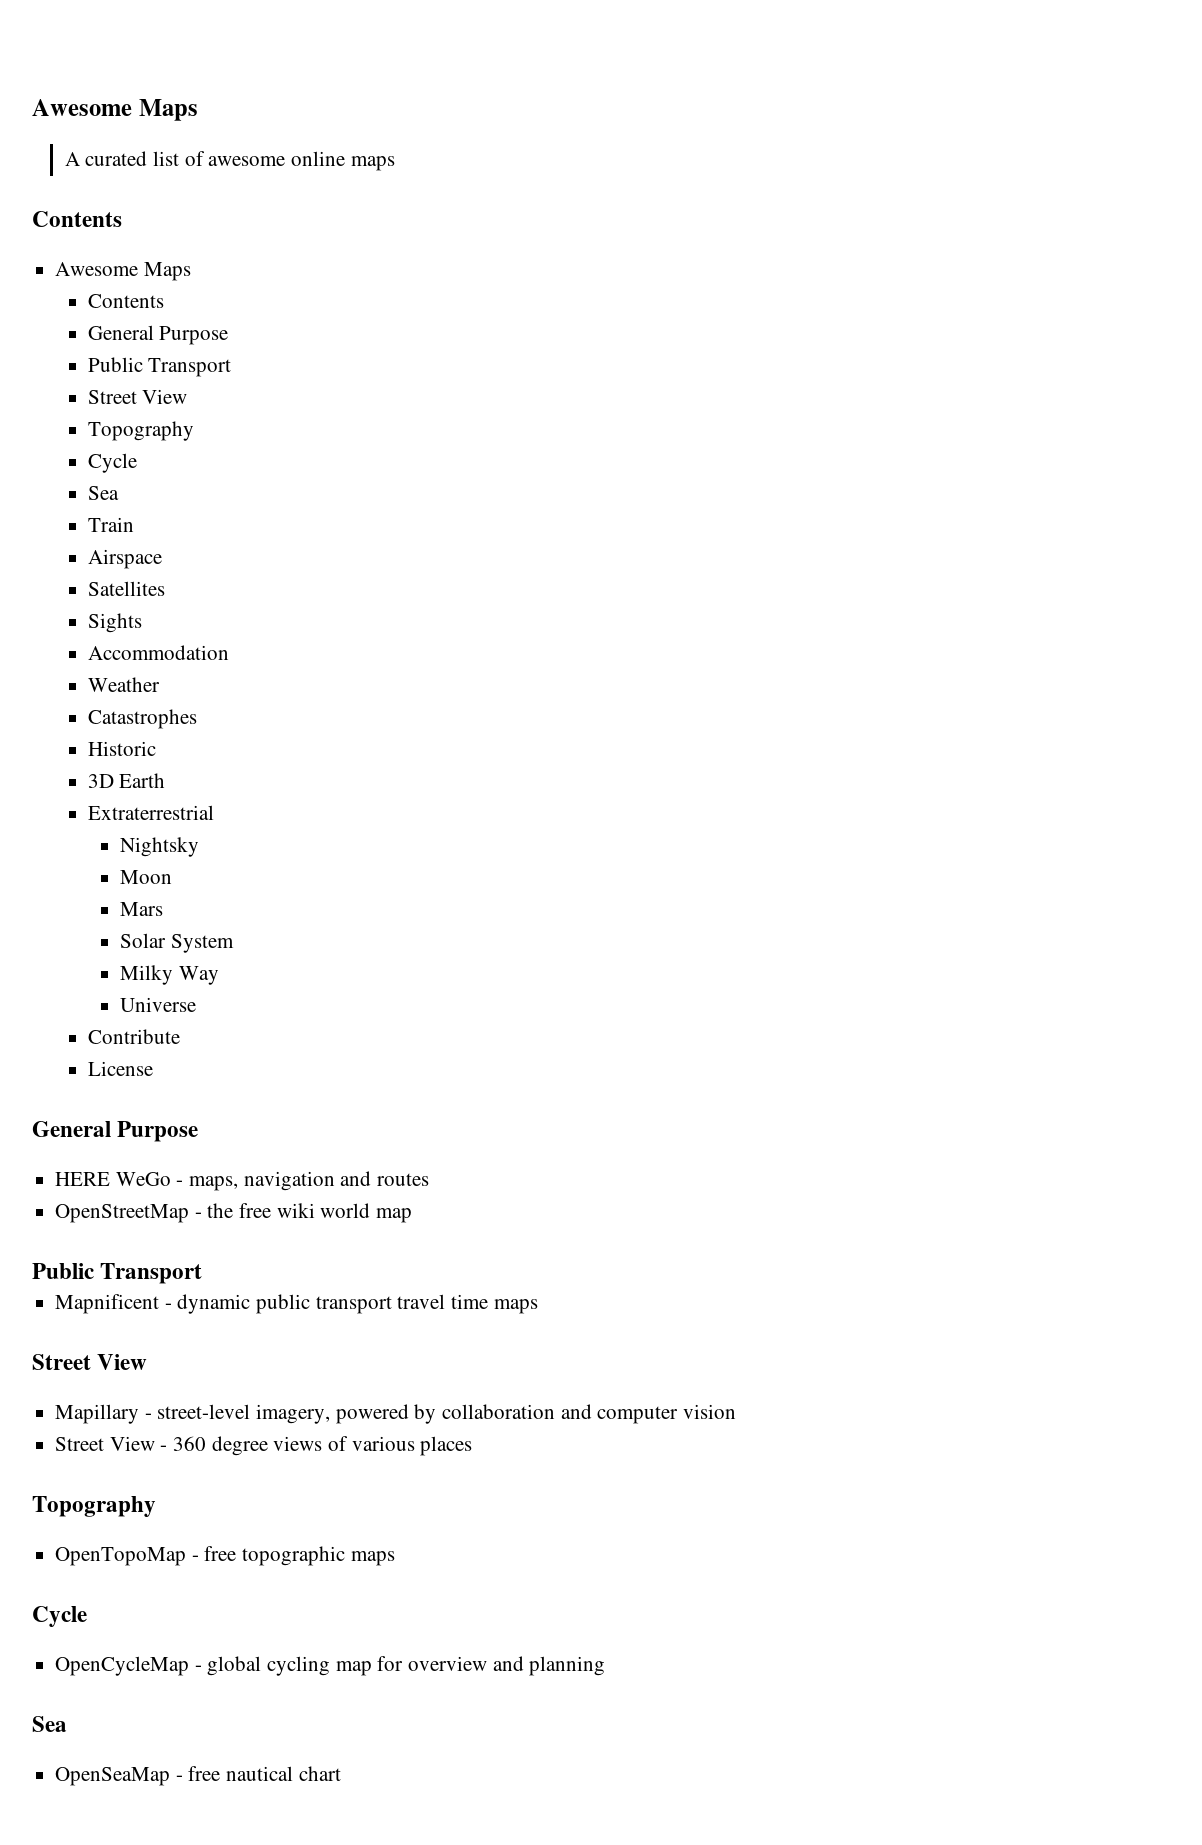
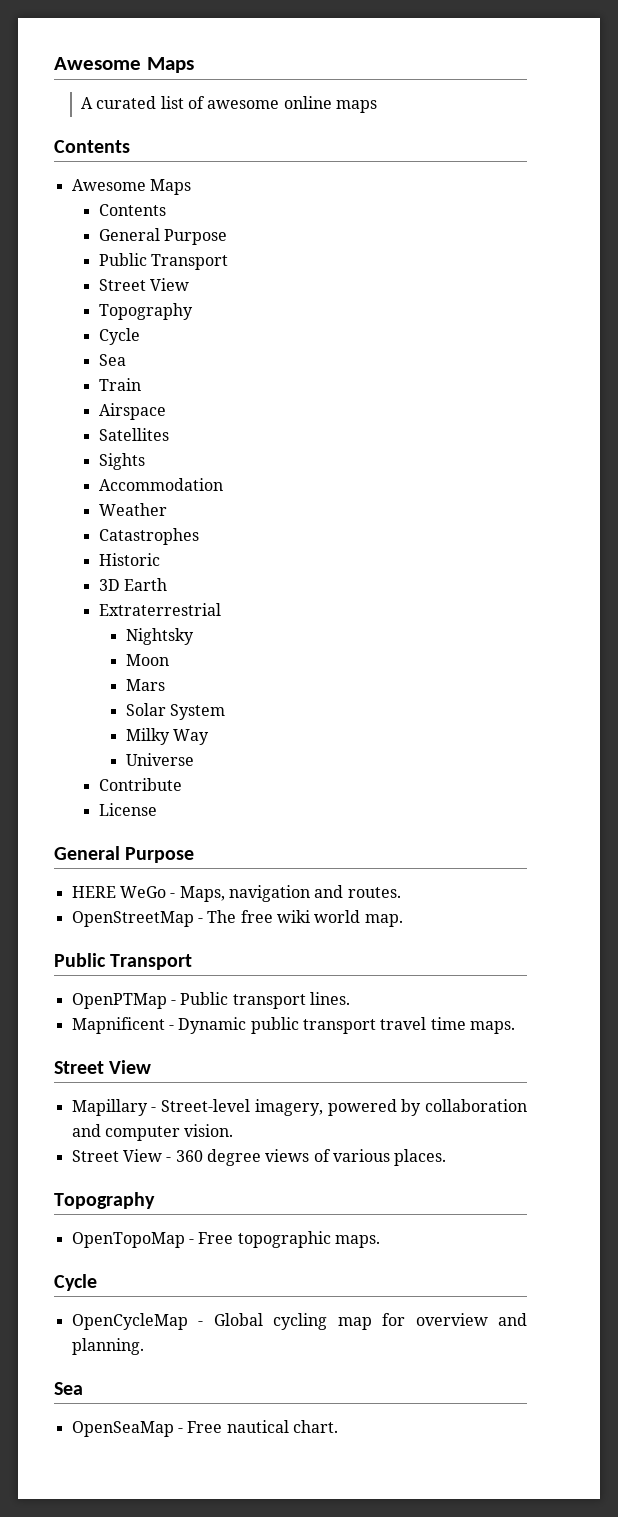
- HERE WeGo - maps, navigation and routes
+ HERE WeGo - Maps, navigation and routes.
- OpenStreetMap - the free wiki world map
+ OpenStreetMap - The free wiki world map.
  Public Transport
+ OpenPTMap - Public transport lines.
- Mapnificent - dynamic public transport travel time maps
+ Mapnificent - Dynamic public transport travel time maps.
- Mapillary - street-level imagery, powered by collaboration and computer vision
+ Mapillary - Street-level imagery, powered by collaboration and computer vision.
- Street View - 360 degree views of various places
+ Street View - 360 degree views of various places.
- OpenTopoMap - free topographic maps
+ OpenTopoMap - Free topographic maps.
- OpenCycleMap - global cycling map for overview and planning
+ OpenCycleMap - Global cycling map for overview and planning.
- OpenSeaMap - free nautical chart
+ OpenSeaMap - Free nautical chart.

